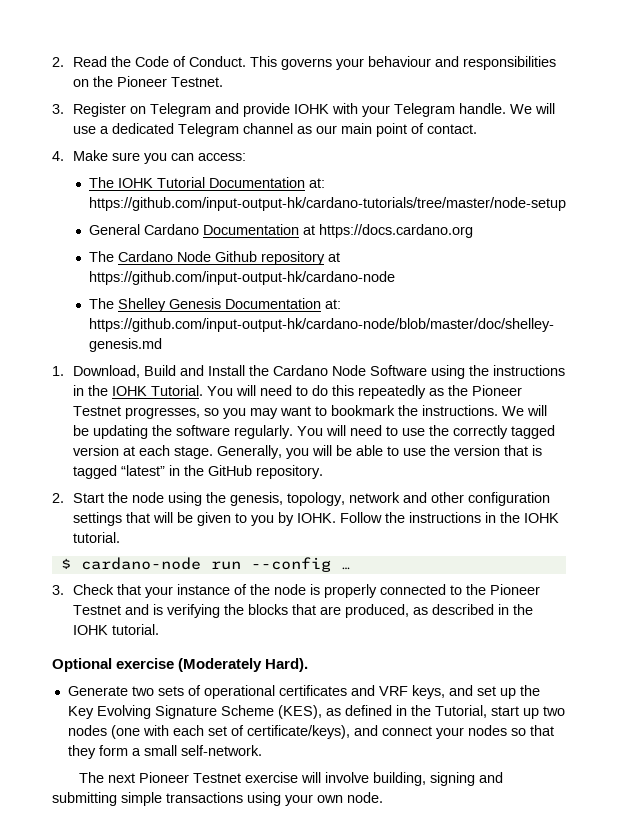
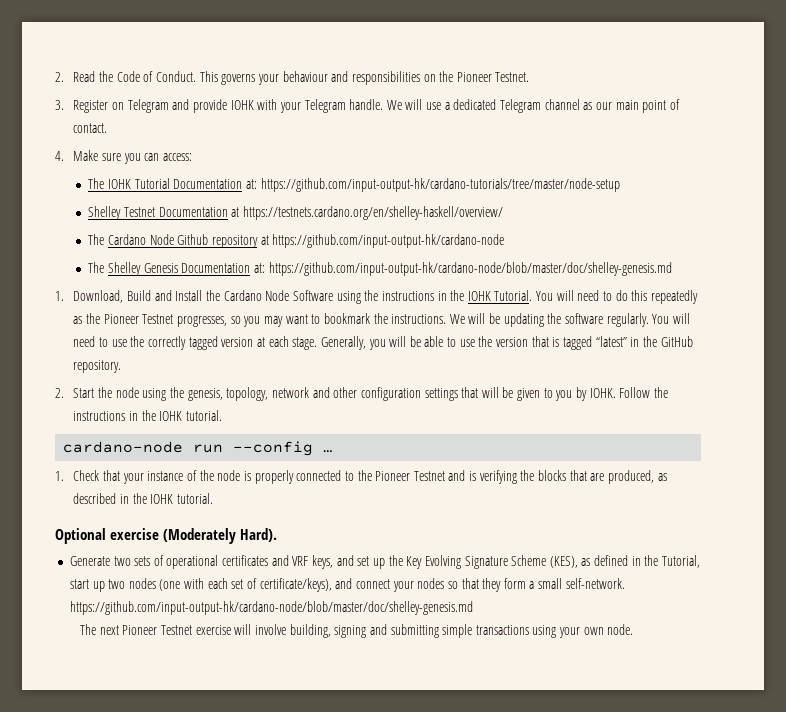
- General Cardano Documentation at https://docs.cardano.org
+ Shelley Testnet Documentation at https://testnets.cardano.org/en/shelley-haskell/overview/
- $ cardano-node run --config …
+ cardano-node run --config …
- 3. Check that your instance of the node is properly connected to the Pioneer Testnet and is verifying the blocks that are produced, as described in the IOHK tutorial.
+ 1. Check that your instance of the node is properly connected to the Pioneer Testnet and is verifying the blocks that are produced, as described in the IOHK tutorial.
- Generate two sets of operational certificates and VRF keys, and set up the Key Evolving Signature Scheme (KES), as defined in the Tutorial, start up two nodes (one with each set of certificate/keys), and connect your nodes so that they form a small self-network.
+ Generate two sets of operational certificates and VRF keys, and set up the Key Evolving Signature Scheme (KES), as defined in the Tutorial, start up two nodes (one with each set of certificate/keys), and connect your nodes so that they form a small self-network. https://github.com/input-output-hk/cardano-node/blob/master/doc/shelley-genesis.md

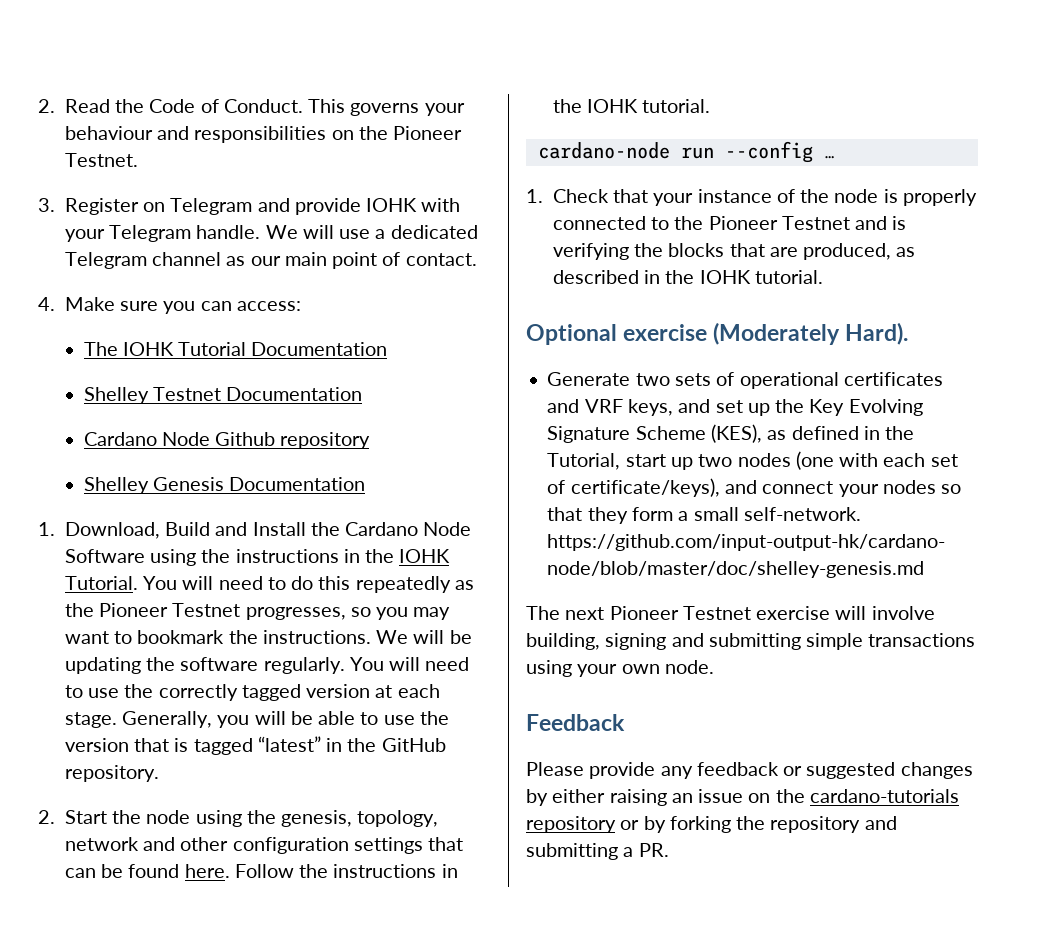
- The IOHK Tutorial Documentation at: https://github.com/input-output-hk/cardano-tutorials/tree/master/node-setup
+ The IOHK Tutorial Documentation
- Shelley Testnet Documentation at https://testnets.cardano.org/en/shelley-haskell/overview/
- The Cardano Node Github repository at https://github.com/input-output-hk/cardano-node
- The Shelley Genesis Documentation at: https://github.com/input-output-hk/cardano-node/blob/master/doc/shelley-genesis.md
+ Shelley Testnet Documentation
+ Cardano Node Github repository
+ Shelley Genesis Documentation
- 2. Start the node using the genesis, topology, network and other configuration settings that will be given to you by IOHK.
+ 2. Start the node using the genesis, topology, network and other configuration settings that can be found here.
+ Feedback
+ Please provide any feedback or suggested changes by either raising an issue on the cardano-tutorials repository or by forking the repository and submitting a PR.

